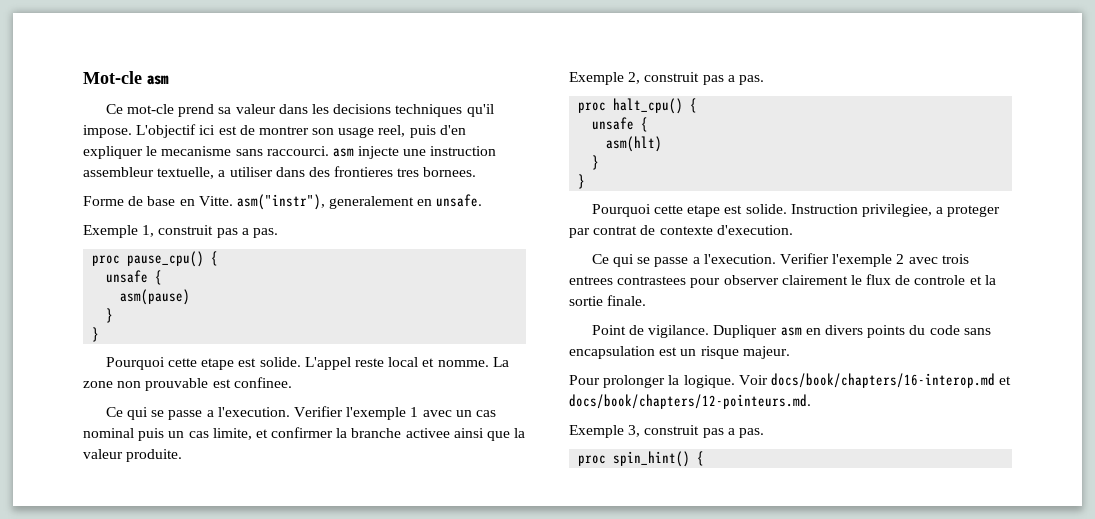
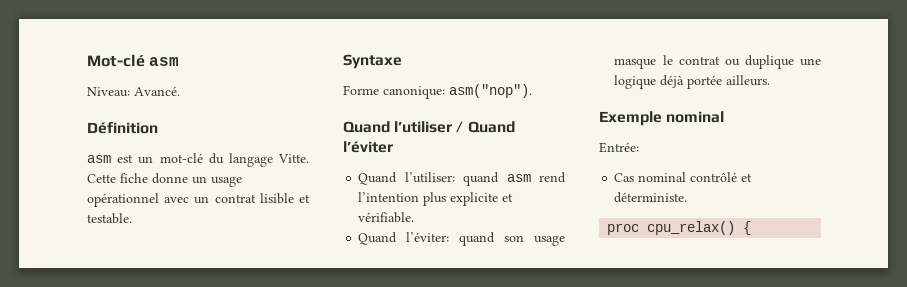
- Mot-cle asm
+ Mot-clé asm
- Ce mot-cle prend sa valeur dans les decisions techniques qu'il impose. L'objectif ici est de montrer son usage reel, puis d'en expliquer le mecanisme sans raccourci. asm injecte une instruction assembleur textuelle, a utiliser dans des frontieres tres bornees.
- Forme de base en Vitte. asm("instr"), generalement en unsafe.
- Exemple 1, construit pas a pas.
- proc pause_cpu() {
- unsafe {
- asm(pause)
- }
- }
- Pourquoi cette etape est solide. L'appel reste local et nomme. La zone non prouvable est confinee.
- Ce qui se passe a l'execution. Verifier l'exemple 1 avec un cas nominal puis un cas limite, et confirmer la branche activee ainsi que la valeur produite.
- Exemple 2, construit pas a pas.
- proc halt_cpu() {
- unsafe {
- asm(hlt)
- }
- }
- Pourquoi cette etape est solide. Instruction privilegiee, a proteger par contrat de contexte d'execution.
- Ce qui se passe a l'execution. Verifier l'exemple 2 avec trois entrees contrastees pour observer clairement le flux de controle et la sortie finale.
- Point de vigilance. Dupliquer asm en divers points du code sans encapsulation est un risque majeur.
- Pour prolonger la logique. Voir docs/book/chapters/16-interop.md et docs/book/chapters/12-pointeurs.md.
- Exemple 3, construit pas a pas.
- proc spin_hint() {
+ Niveau: Avancé.
+ Définition
+ asm est un mot-clé du langage Vitte. Cette fiche donne un usage opérationnel avec un contrat lisible et testable.
+ Syntaxe
+ Forme canonique: asm("nop").
+ Quand l’utiliser / Quand l’éviter
+ Quand l’utiliser: quand asm rend l’intention plus explicite et vérifiable.
+ Quand l’éviter: quand son usage masque le contrat ou duplique une logique déjà portée ailleurs.
+ Exemple nominal
+ Entrée:
+ Cas nominal contrôlé et déterministe.
+ proc cpu_relax() {

